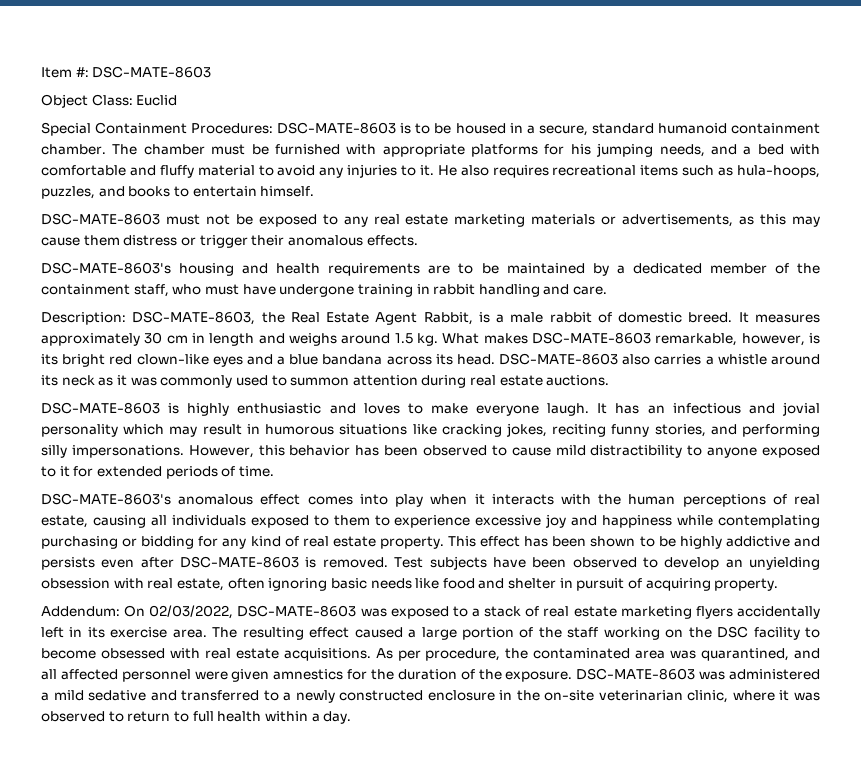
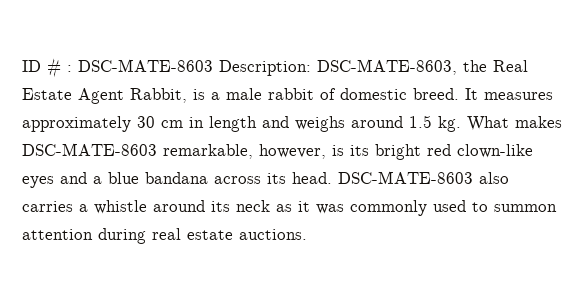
- Item #: DSC-MATE-8603
- Object Class: Euclid
- Special Containment Procedures: DSC-MATE-8603 is to be housed in a secure, standard humanoid containment chamber. The chamber must be furnished with appropriate platforms for his jumping needs, and a bed with comfortable and fluffy material to avoid any injuries to it. He also requires recreational items such as hula-hoops, puzzles, and books to entertain himself.
- DSC-MATE-8603 must not be exposed to any real estate marketing materials or advertisements, as this may cause them distress or trigger their anomalous effects.
- DSC-MATE-8603's housing and health requirements are to be maintained by a dedicated member of the containment staff, who must have undergone training in rabbit handling and care.
- Description: DSC-MATE-8603, the Real Estate Agent Rabbit, is a male rabbit of domestic breed.
+ ID # : DSC-MATE-8603 Description: DSC-MATE-8603, the Real Estate Agent Rabbit, is a male rabbit of domestic breed.
- DSC-MATE-8603 is highly enthusiastic and loves to make everyone laugh. It has an infectious and jovial personality which may result in humorous situations like cracking jokes, reciting funny stories, and performing silly impersonations. However, this behavior has been observed to cause mild distractibility to anyone exposed to it for extended periods of time.
- DSC-MATE-8603's anomalous effect comes into play when it interacts with the human perceptions of real estate, causing all individuals exposed to them to experience excessive joy and happiness while contemplating purchasing or bidding for any kind of real estate property. This effect has been shown to be highly addictive and persists even after DSC-MATE-8603 is removed. Test subjects have been observed to develop an unyielding obsession with real estate, often ignoring basic needs like food and shelter in pursuit of acquiring property.
- Addendum: On 02/03/2022, DSC-MATE-8603 was exposed to a stack of real estate marketing flyers accidentally left in its exercise area. The resulting effect caused a large portion of the staff working on the DSC facility to become obsessed with real estate acquisitions. As per procedure, the contaminated area was quarantined, and all affected personnel were given amnestics for the duration of the exposure. DSC-MATE-8603 was administered a mild sedative and transferred to a newly constructed enclosure in the on-site veterinarian clinic, where it was observed to return to full health within a day.

